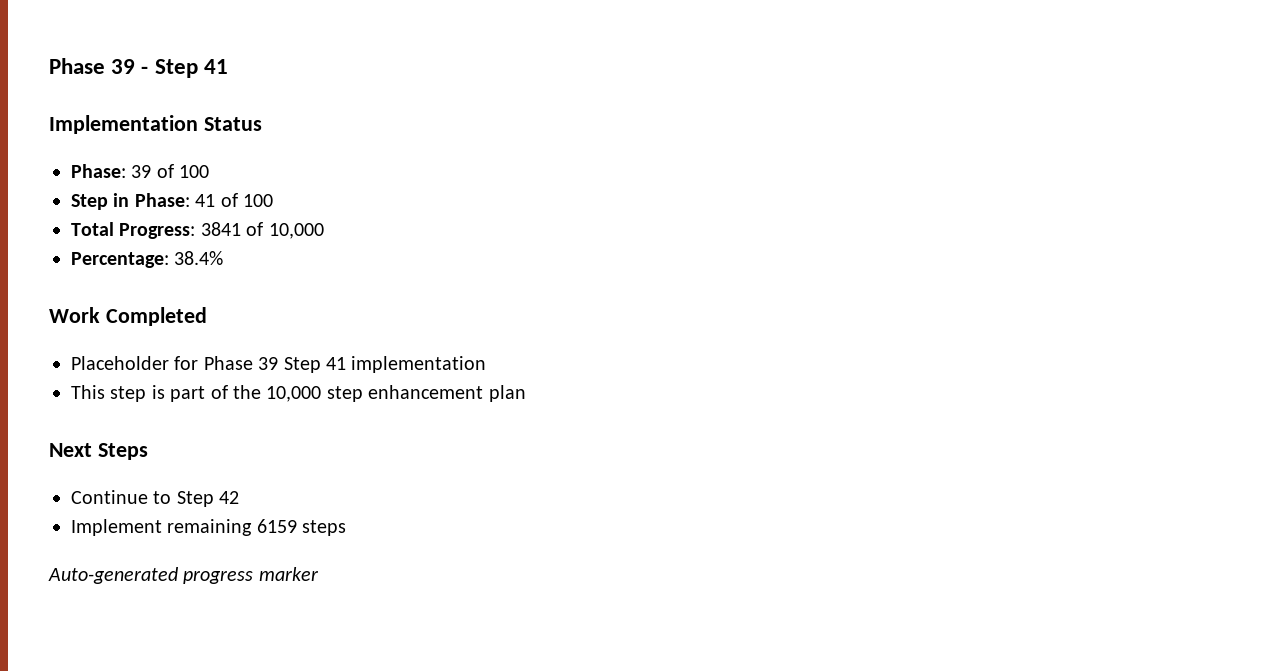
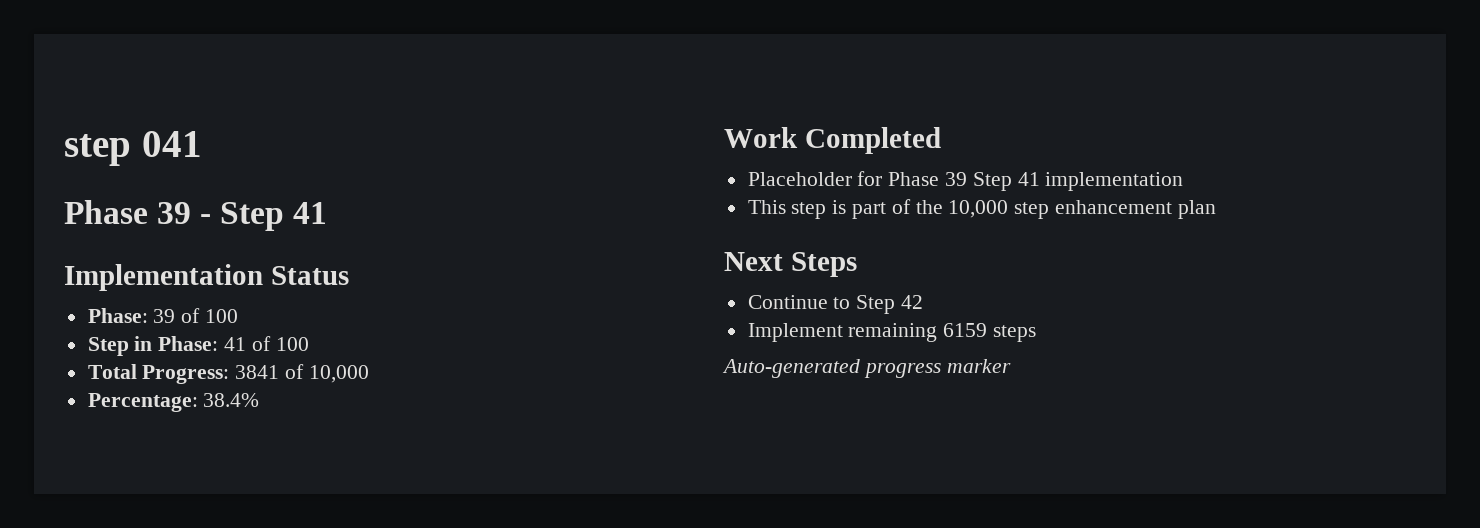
+ step 041

